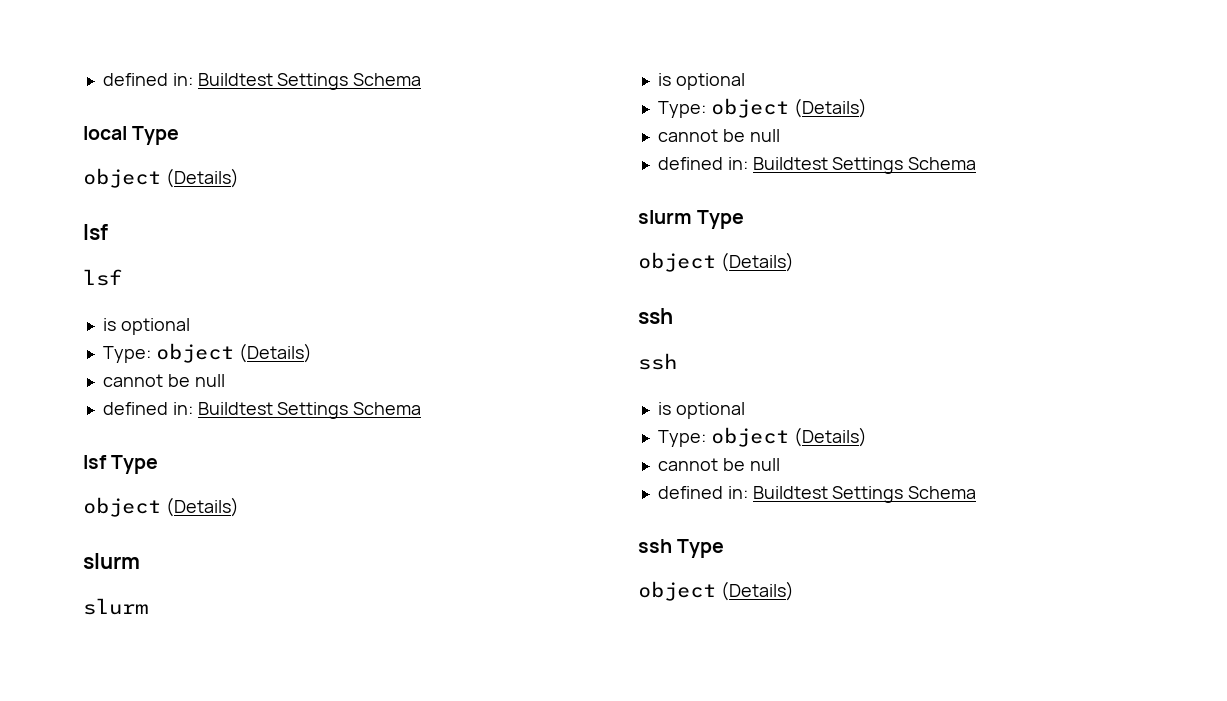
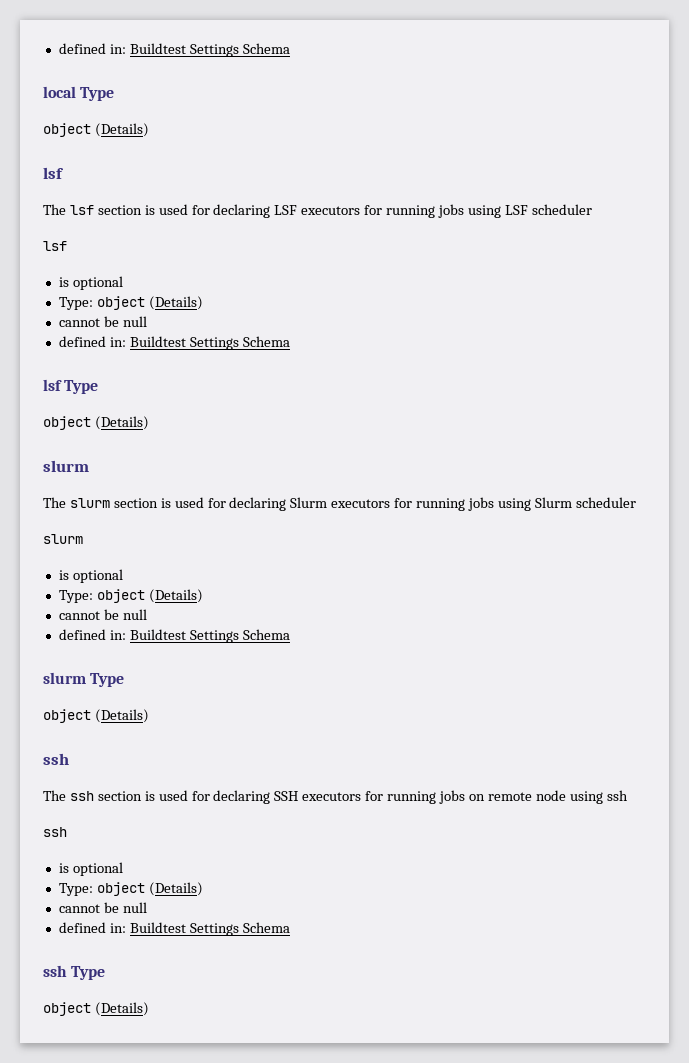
+ The lsf section is used for declaring LSF executors for running jobs using LSF scheduler
+ The slurm section is used for declaring Slurm executors for running jobs using Slurm scheduler
+ The ssh section is used for declaring SSH executors for running jobs on remote node using ssh

